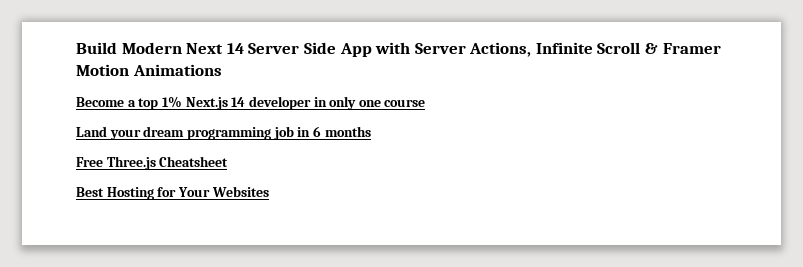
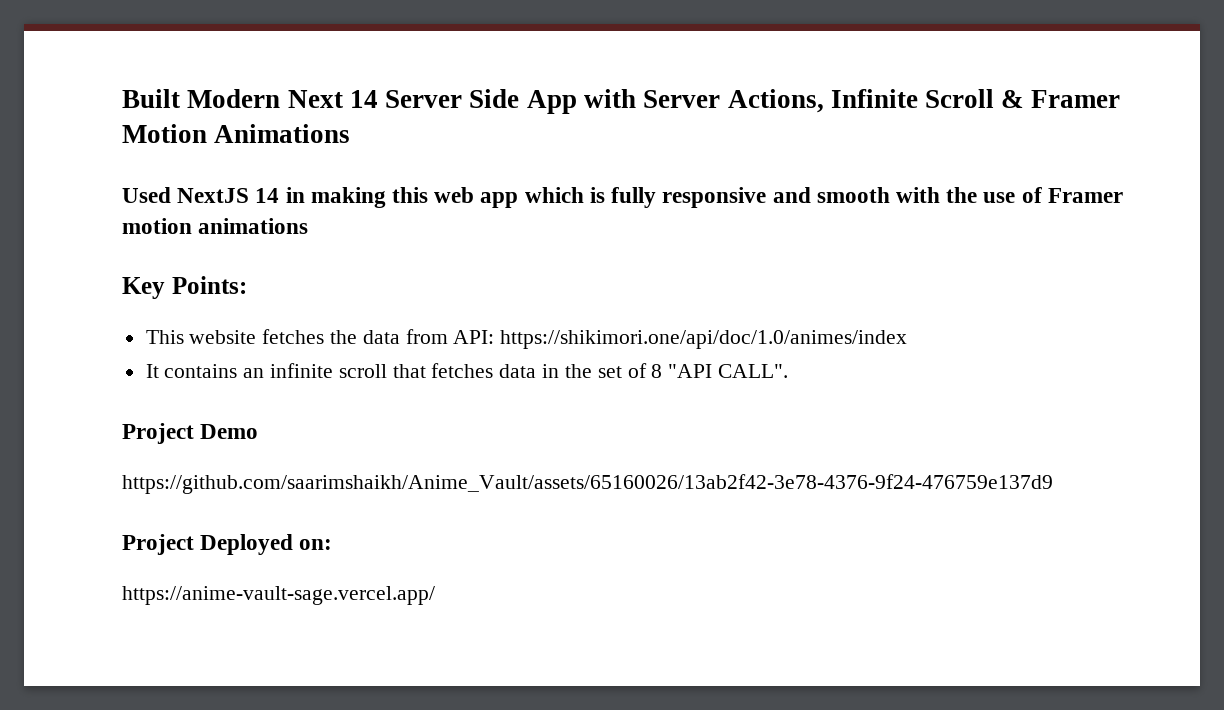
- Build Modern Next 14 Server Side App with Server Actions, Infinite Scroll & Framer Motion Animations
+ Built Modern Next 14 Server Side App with Server Actions, Infinite Scroll & Framer Motion Animations
- Become a top 1% Next.js 14 developer in only one course
- Land your dream programming job in 6 months
- Free Three.js Cheatsheet
- Best Hosting for Your Websites
+ Used NextJS 14 in making this web app which is fully responsive and smooth with the use of Framer motion animations
+ Key Points:
+ This website fetches the data from API: https://shikimori.one/api/doc/1.0/animes/index
+ It contains an infinite scroll that fetches data in the set of 8 "API CALL".
+ Project Demo
+ https://github.com/saarimshaikh/Anime_Vault/assets/65160026/13ab2f42-3e78-4376-9f24-476759e137d9
+ Project Deployed on:
+ https://anime-vault-sage.vercel.app/

